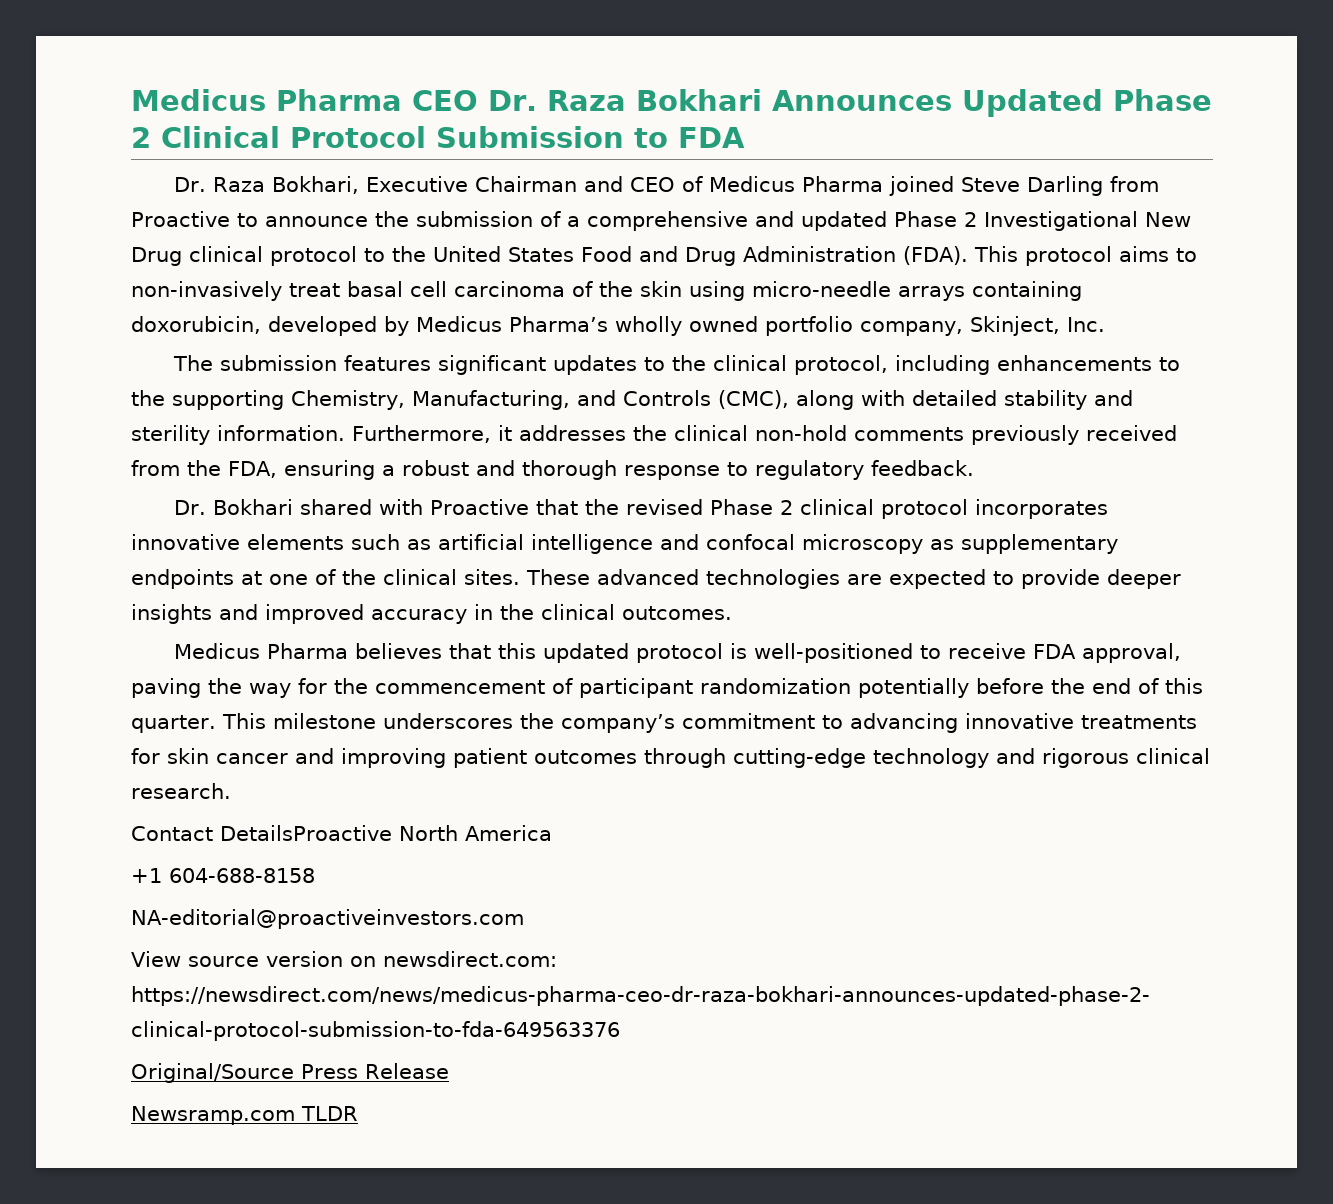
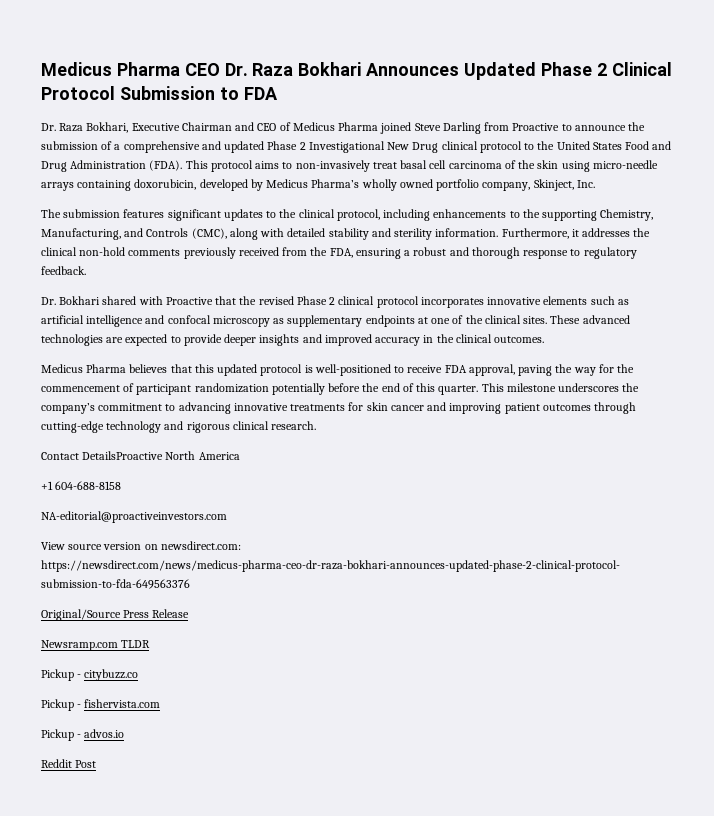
+ Pickup - citybuzz.co
+ Pickup - fishervista.com
+ Pickup - advos.io
+ Reddit Post

